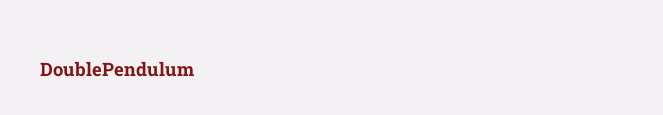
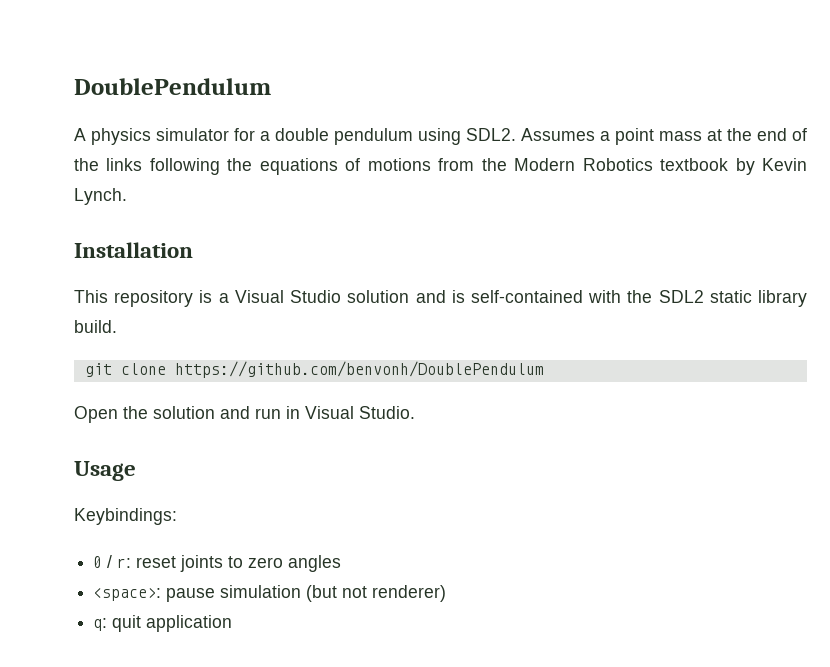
+ A physics simulator for a double pendulum using SDL2. Assumes a point mass at the end of the links following the equations of motions from the Modern Robotics textbook by Kevin Lynch.
+ Installation
+ This repository is a Visual Studio solution and is self-contained with the SDL2 static library build.
+ git clone https://github.com/benvonh/DoublePendulum
+ Open the solution and run in Visual Studio.
+ Usage
+ Keybindings:
+ 0 / r: reset joints to zero angles
+ <space>: pause simulation (but not renderer)
+ q: quit application

